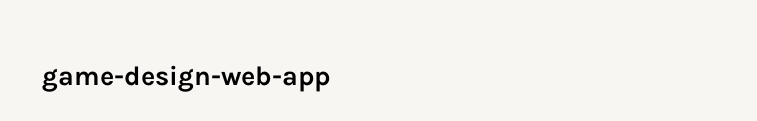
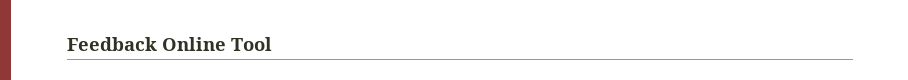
- game-design-web-app
+ Feedback Online Tool

